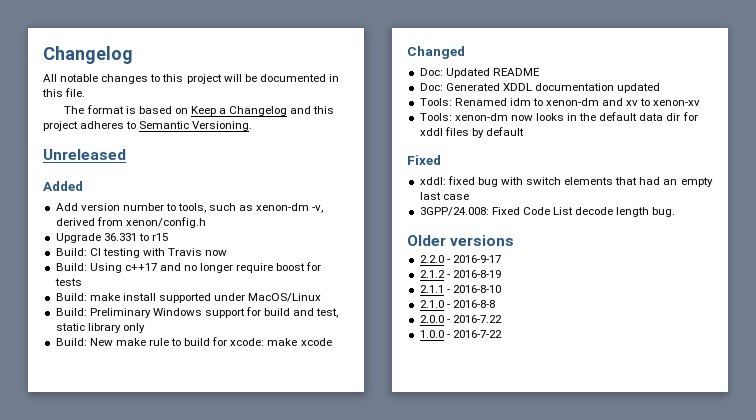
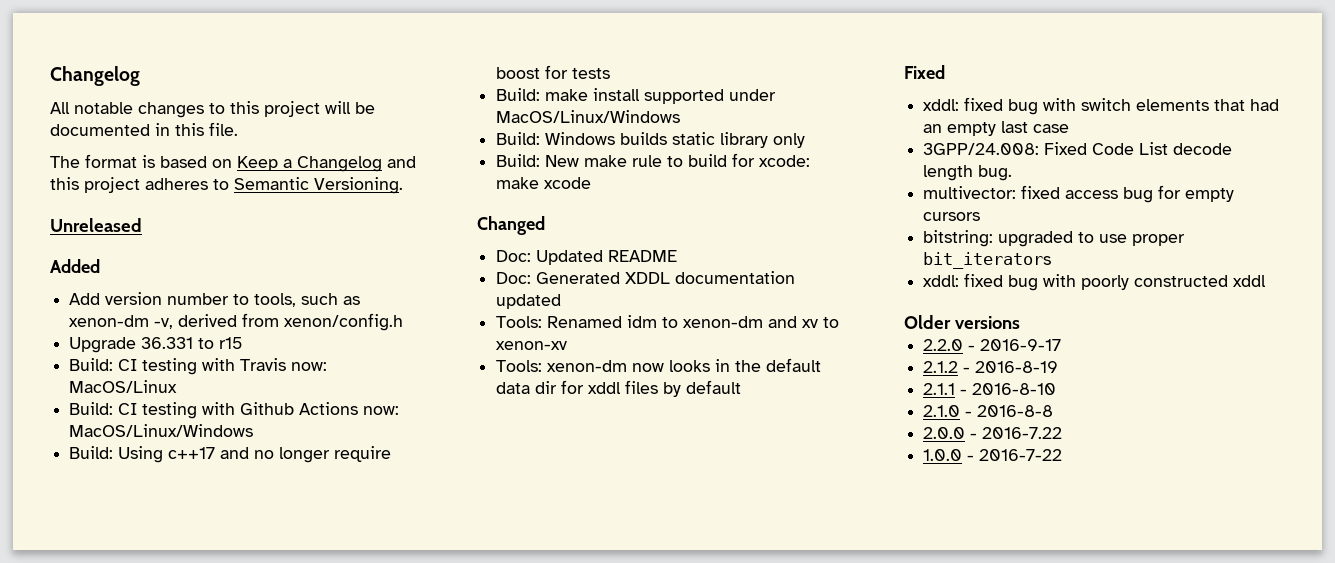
- Build: CI testing with Travis now
+ Build: CI testing with Travis now: MacOS/Linux
+ Build: CI testing with Github Actions now: MacOS/Linux/Windows
- Build: make install supported under MacOS/Linux
- Build: Preliminary Windows support for build and test, static library only
+ Build: make install supported under MacOS/Linux/Windows
+ Build: Windows builds static library only
+ multivector: fixed access bug for empty cursors
+ bitstring: upgraded to use proper bit_iterators
+ xddl: fixed bug with poorly constructed xddl

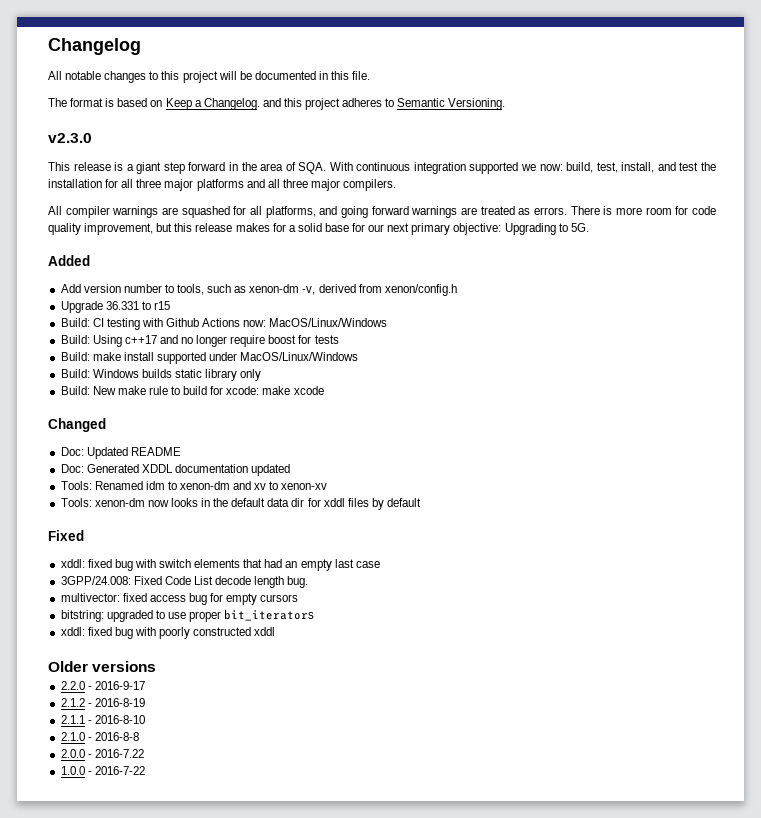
- The format is based on Keep a Changelog and this project adheres to Semantic Versioning.
+ The format is based on Keep a Changelog. and this project adheres to Semantic Versioning.
- Unreleased
+ v2.3.0
+ This release is a giant step forward in the area of SQA. With continuous integration supported we now: build, test, install, and test the installation for all three major platforms and all three major compilers.
+ All compiler warnings are squashed for all platforms, and going forward warnings are treated as errors. There is more room for code quality improvement, but this release makes for a solid base for our next primary objective: Upgrading to 5G.
- Build: CI testing with Travis now: MacOS/Linux

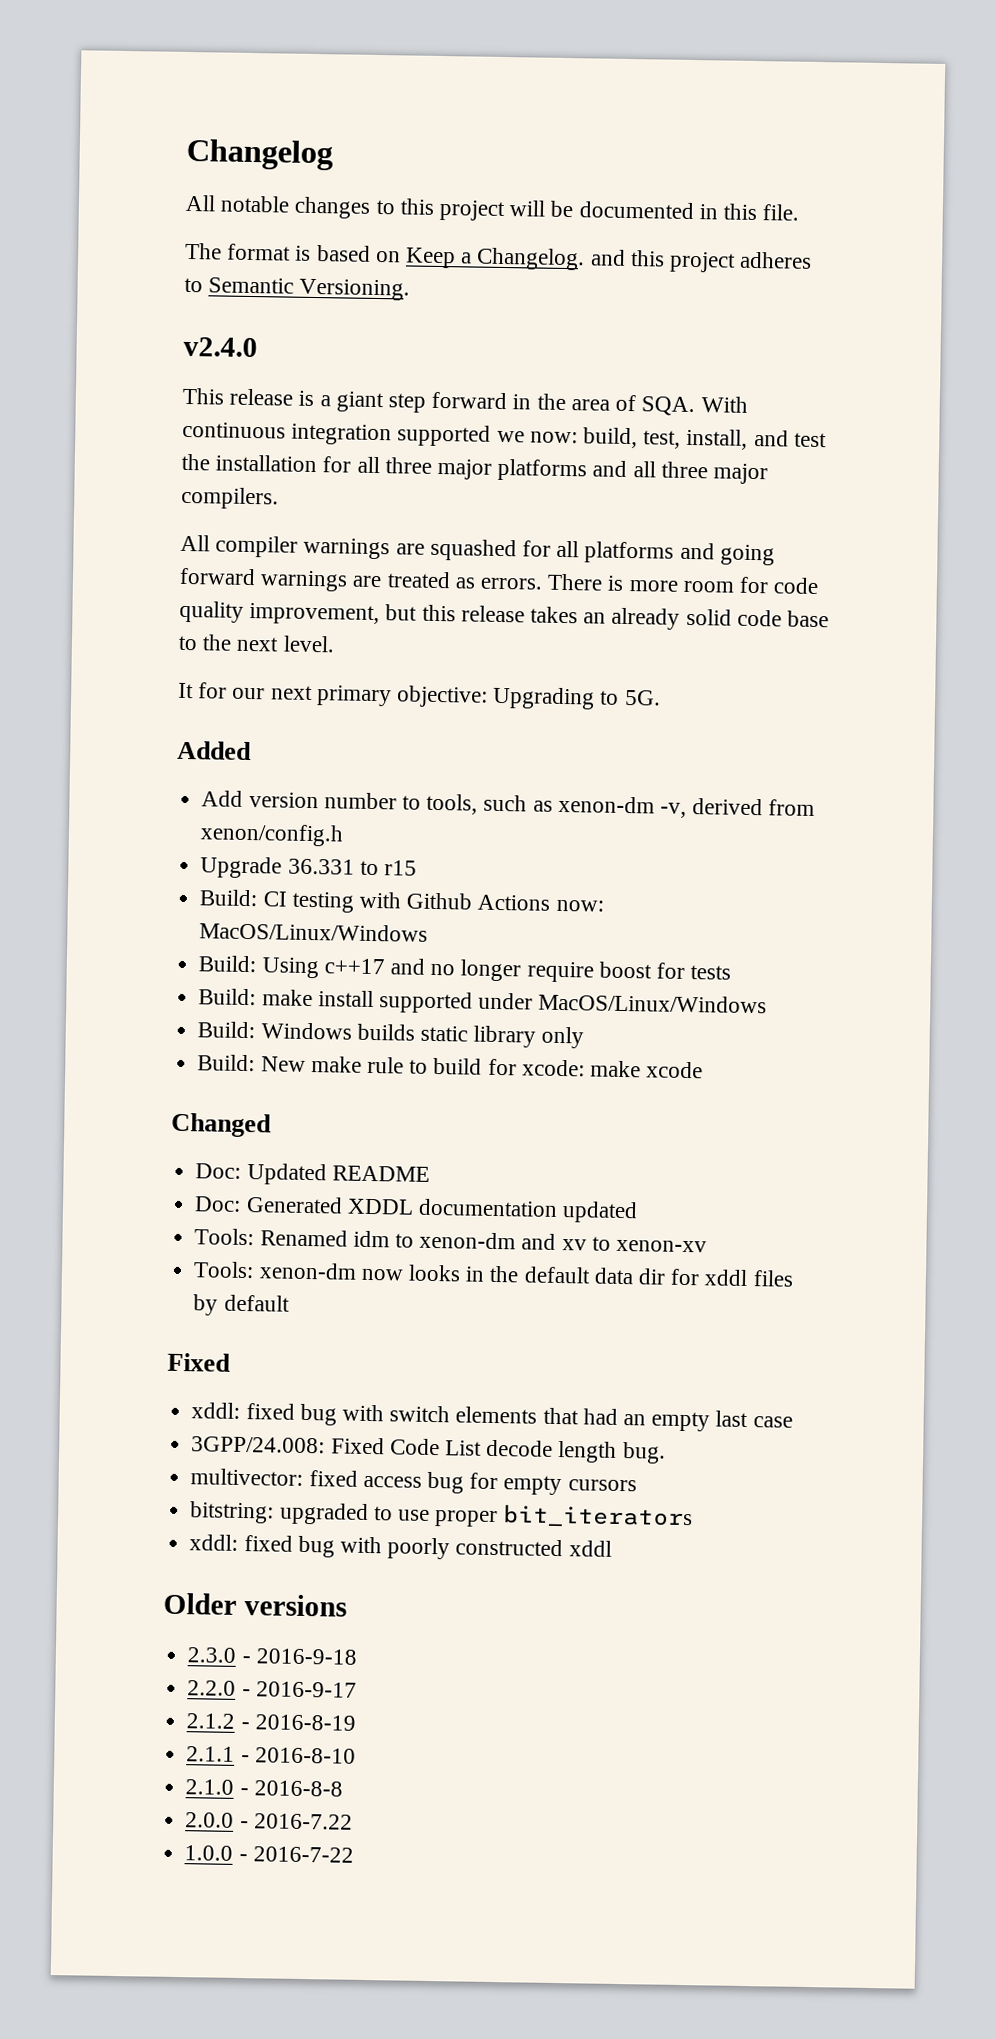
- v2.3.0
+ v2.4.0
- All compiler warnings are squashed for all platforms, and going forward warnings are treated as errors.
+ All compiler warnings are squashed for all platforms and going forward warnings are treated as errors.
- There is more room for code quality improvement, but this release makes for a solid base for our next primary objective: Upgrading to 5G.
+ There is more room for code quality improvement, but this release takes an already solid code base to the next level.
+ It for our next primary objective: Upgrading to 5G.
+ 2.3.0 - 2016-9-18

